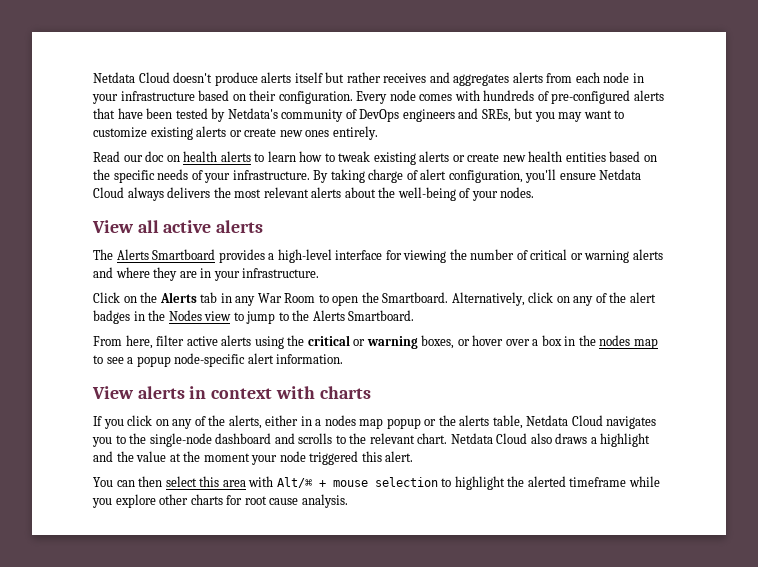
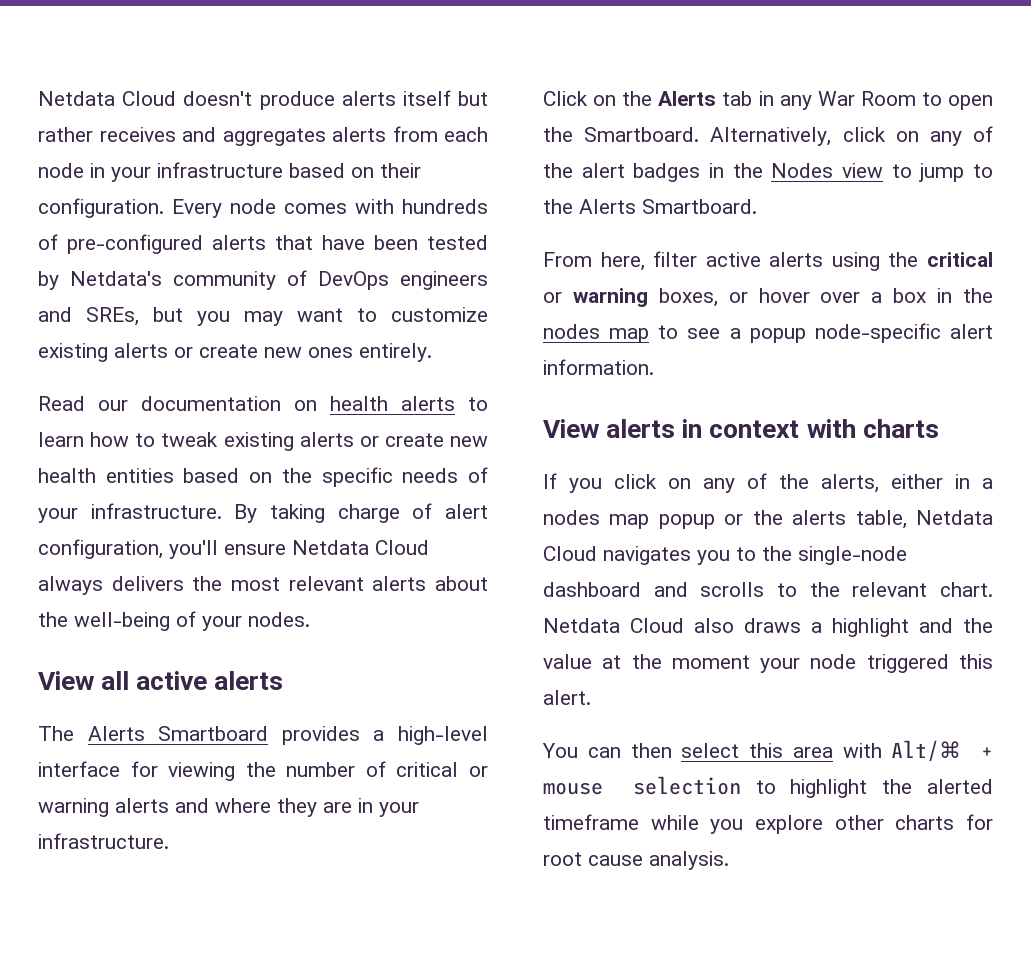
- Read our doc on health alerts to learn how to tweak existing alerts or create new health entities based on the specific needs of your infrastructure.
+ Read our documentation on health alerts to learn how to tweak existing alerts or create new health entities based on the specific needs of your infrastructure.

